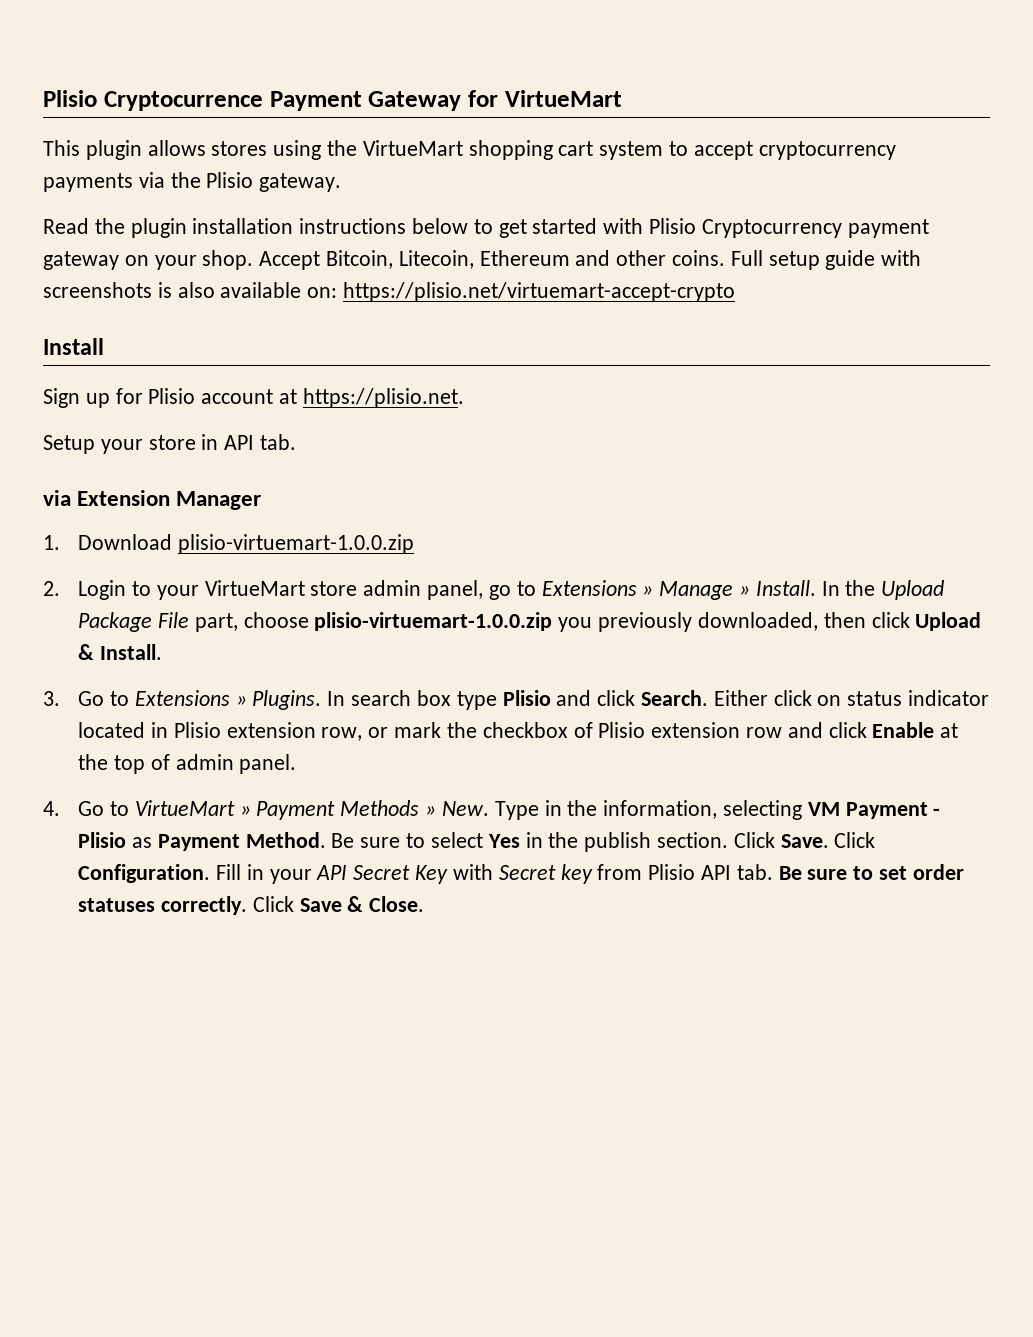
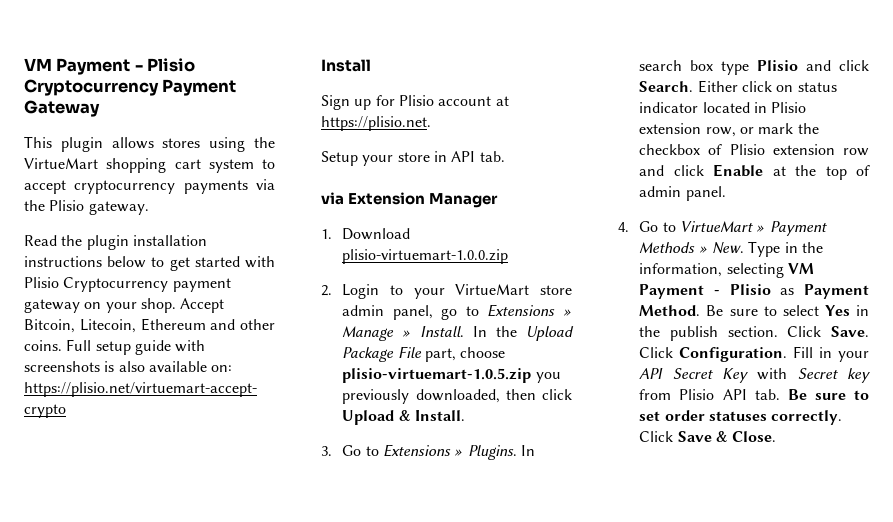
- Plisio Cryptocurrence Payment Gateway for VirtueMart
+ VM Payment - Plisio Cryptocurrency Payment Gateway
- In the Upload Package File part, choose plisio-virtuemart-1.0.0.zip you previously downloaded, then click Upload & Install.
+ In the Upload Package File part, choose plisio-virtuemart-1.0.5.zip you previously downloaded, then click Upload & Install.

